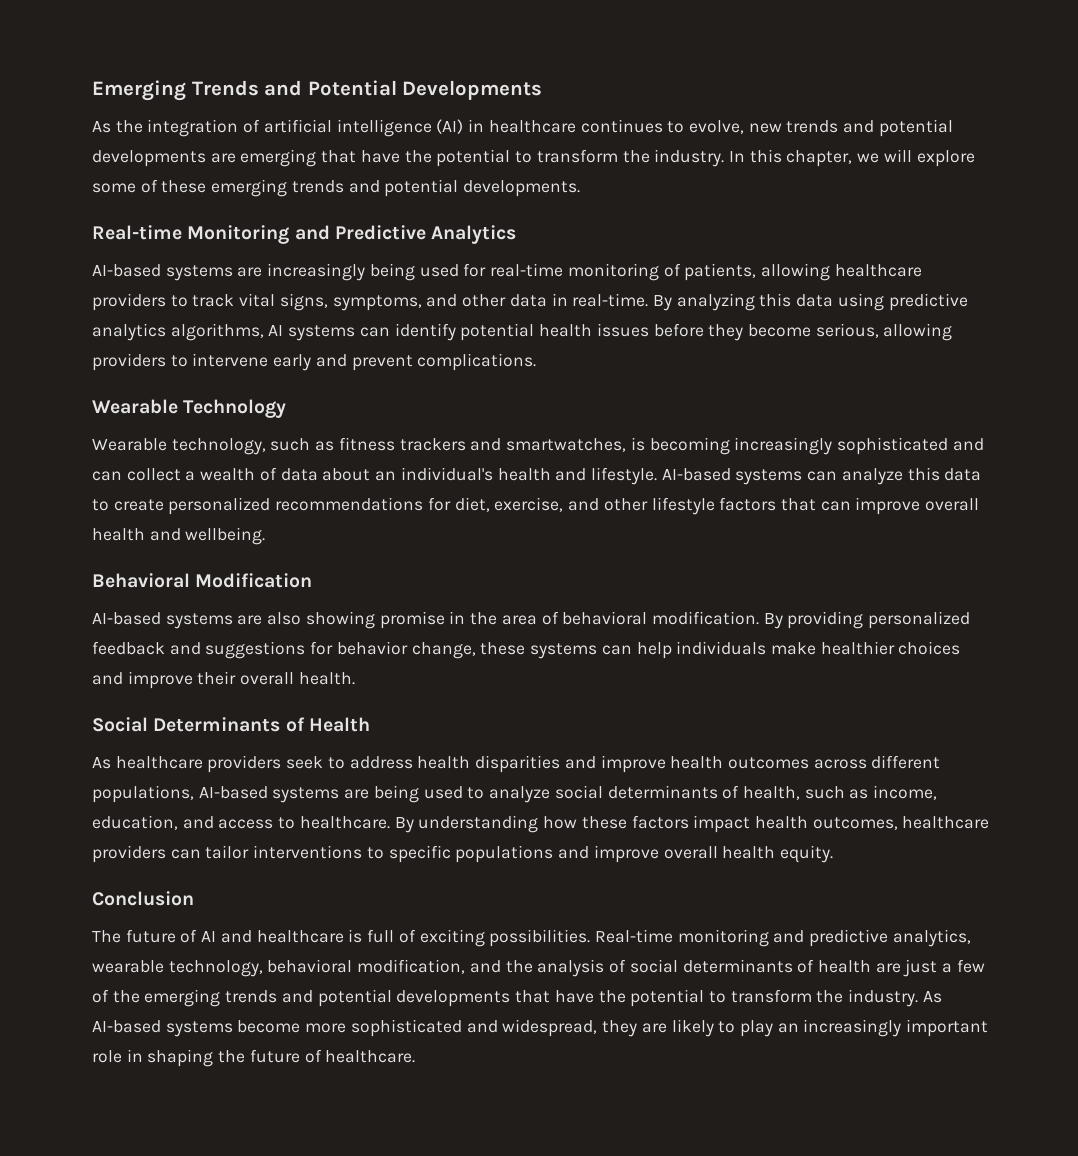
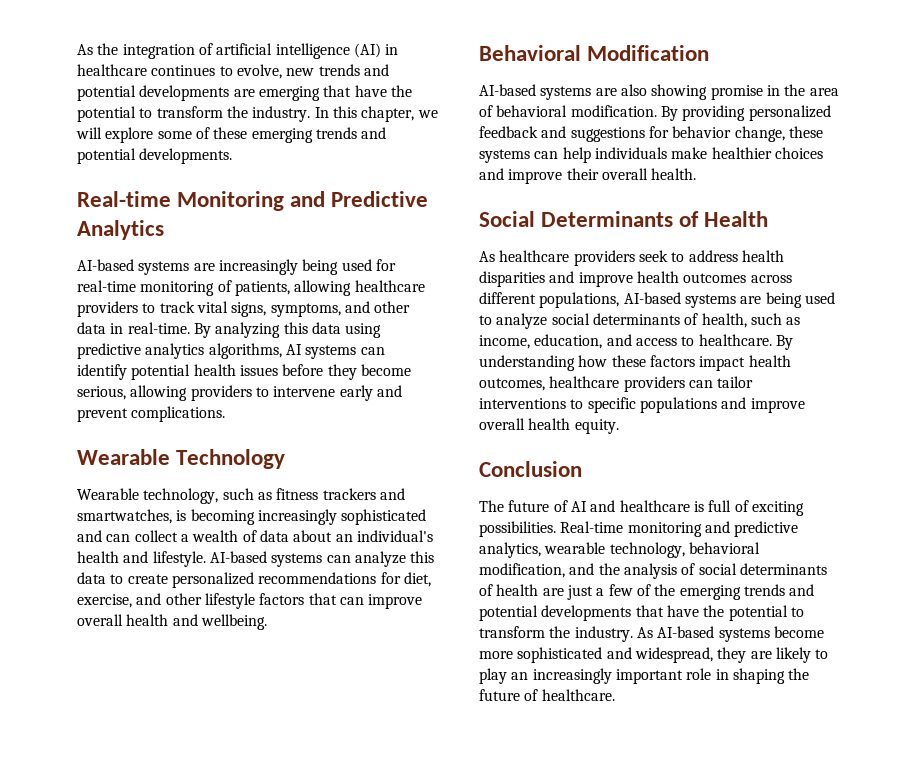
- Emerging Trends and Potential Developments

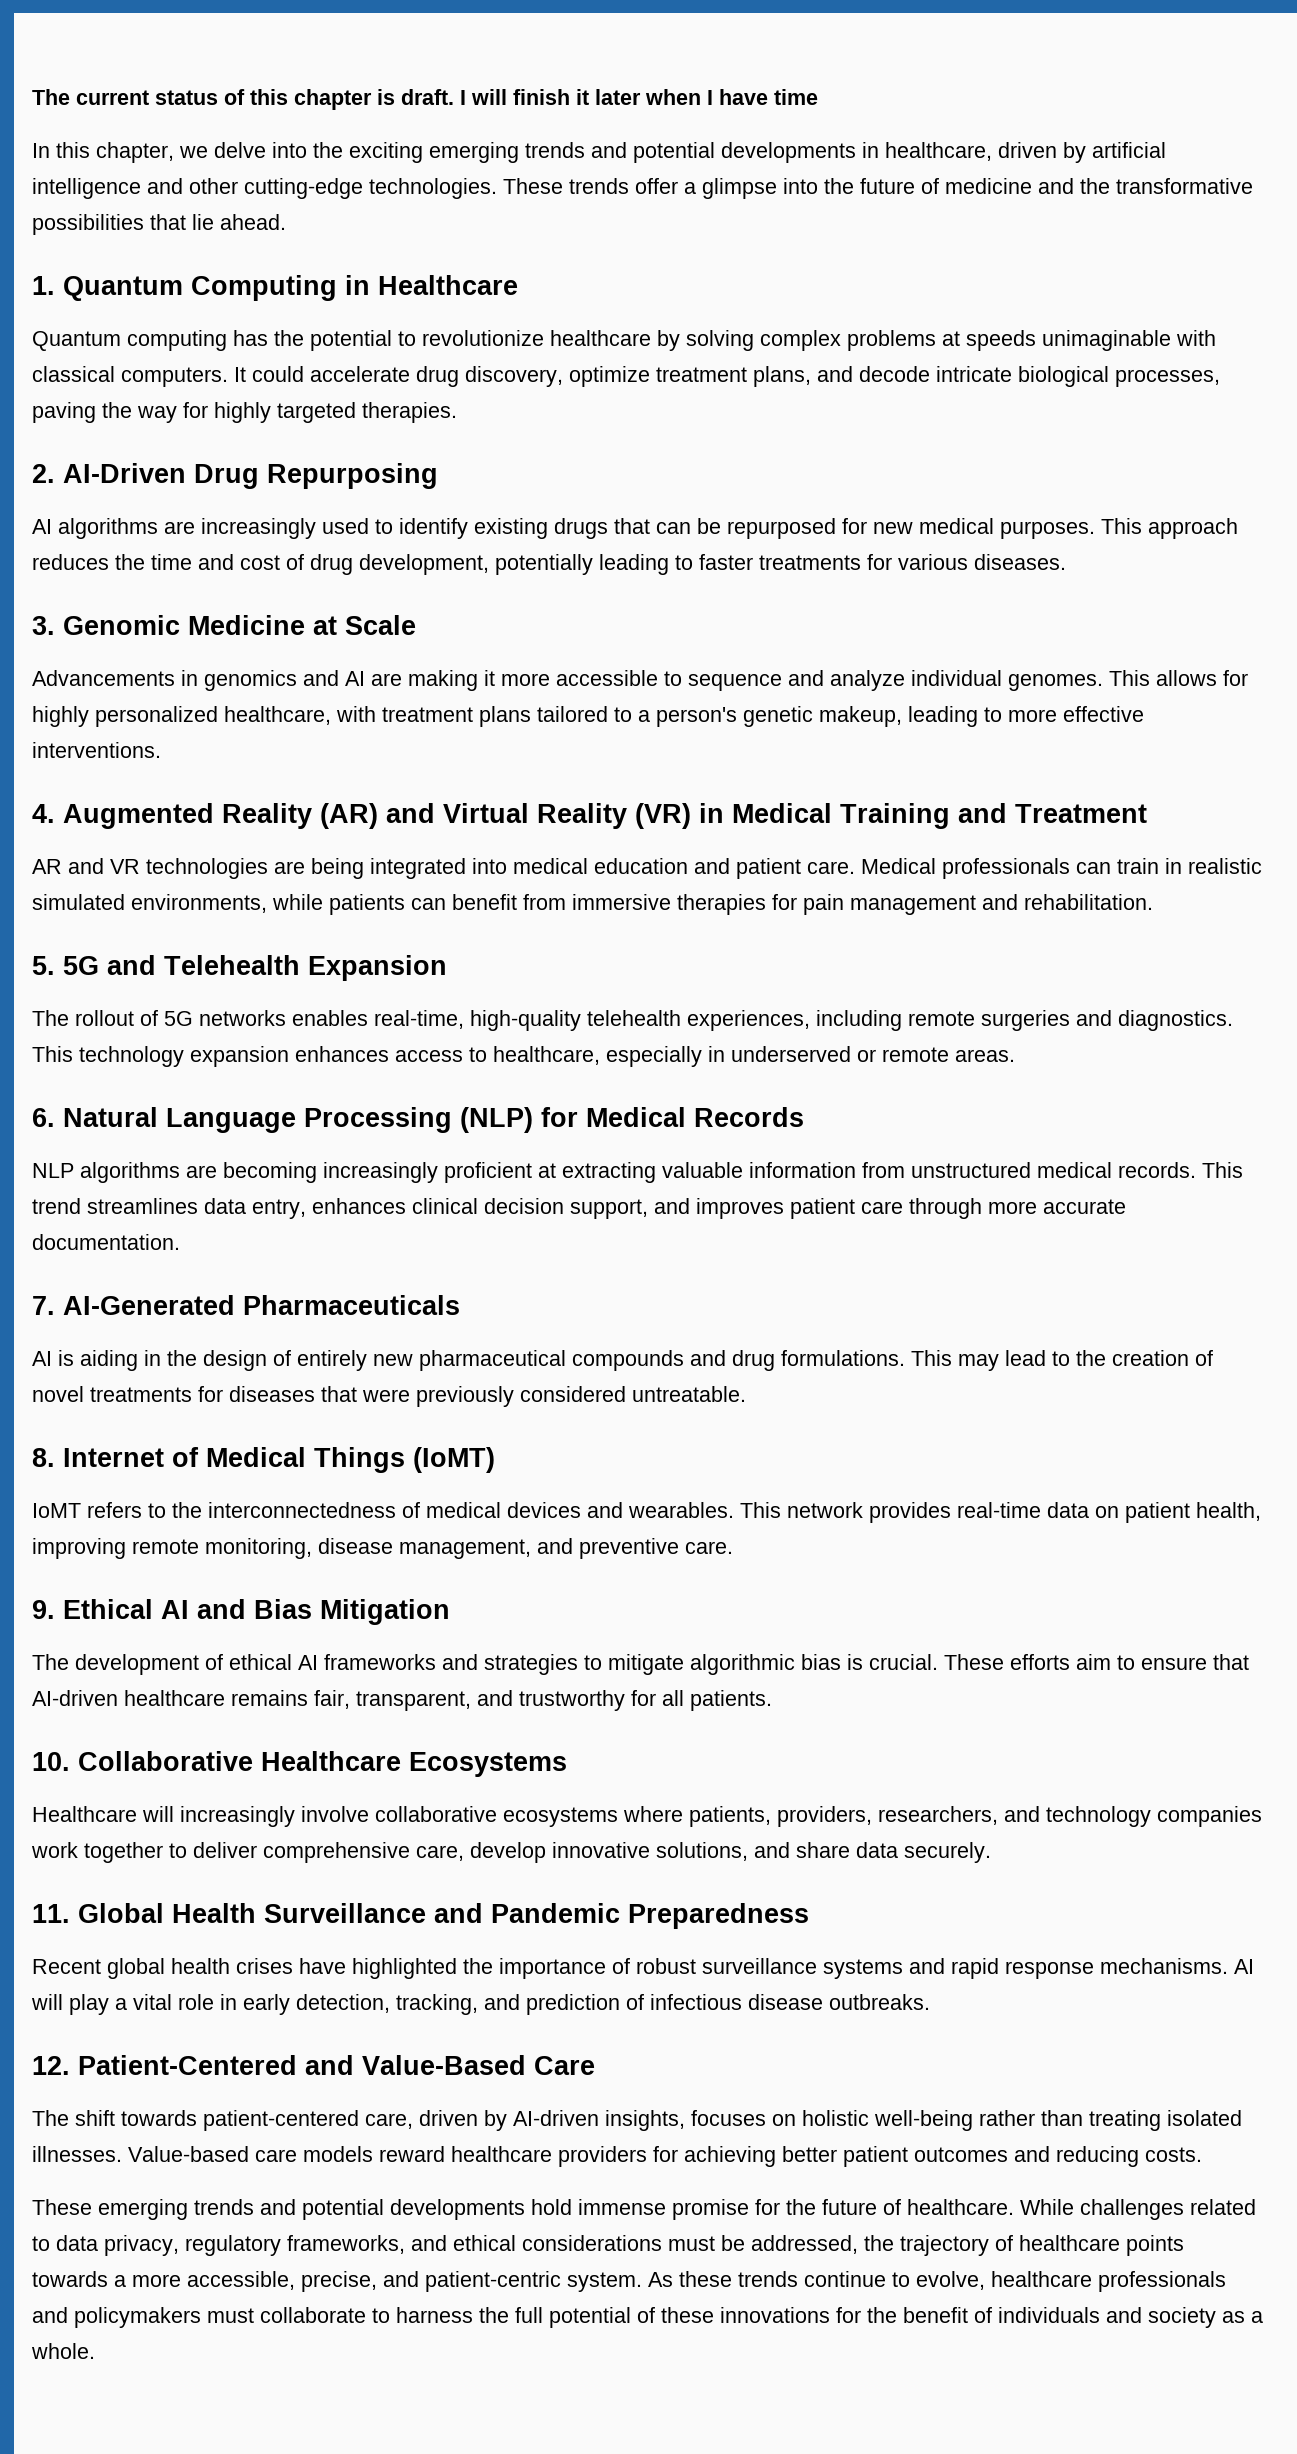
- As the integration of artificial intelligence (AI) in healthcare continues to evolve, new trends and potential developments are emerging that have the potential to transform the industry. In this chapter, we will explore some of these emerging trends and potential developments.
- Real-time Monitoring and Predictive Analytics
- AI-based systems are increasingly being used for real-time monitoring of patients, allowing healthcare providers to track vital signs, symptoms, and other data in real-time. By analyzing this data using predictive analytics algorithms, AI systems can identify potential health issues before they become serious, allowing providers to intervene early and prevent complications.
- Wearable Technology
- Wearable technology, such as fitness trackers and smartwatches, is becoming increasingly sophisticated and can collect a wealth of data about an individual's health and lifestyle. AI-based systems can analyze this data to create personalized recommendations for diet, exercise, and other lifestyle factors that can improve overall health and wellbeing.
- Behavioral Modification
- AI-based systems are also showing promise in the area of behavioral modification. By providing personalized feedback and suggestions for behavior change, these systems can help individuals make healthier choices and improve their overall health.
- Social Determinants of Health
- As healthcare providers seek to address health disparities and improve health outcomes across different populations, AI-based systems are being used to analyze social determinants of health, such as income, education, and access to healthcare. By understanding how these factors impact health outcomes, healthcare providers can tailor interventions to specific populations and improve overall health equity.
- Conclusion
- The future of AI and healthcare is full of exciting possibilities. Real-time monitoring and predictive analytics, wearable technology, behavioral modification, and the analysis of social determinants of health are just a few of the emerging trends and potential developments that have the potential to transform the industry. As AI-based systems become more sophisticated and widespread, they are likely to play an increasingly important role in shaping the future of healthcare.
+ The current status of this chapter is draft. I will finish it later when I have time
+ In this chapter, we delve into the exciting emerging trends and potential developments in healthcare, driven by artificial intelligence and other cutting-edge technologies. These trends offer a glimpse into the future of medicine and the transformative possibilities that lie ahead.
+ 1. Quantum Computing in Healthcare
+ Quantum computing has the potential to revolutionize healthcare by solving complex problems at speeds unimaginable with classical computers. It could accelerate drug discovery, optimize treatment plans, and decode intricate biological processes, paving the way for highly targeted therapies.
+ 2. AI-Driven Drug Repurposing
+ AI algorithms are increasingly used to identify existing drugs that can be repurposed for new medical purposes. This approach reduces the time and cost of drug development, potentially leading to faster treatments for various diseases.
+ 3. Genomic Medicine at Scale
+ Advancements in genomics and AI are making it more accessible to sequence and analyze individual genomes. This allows for highly personalized healthcare, with treatment plans tailored to a person's genetic makeup, leading to more effective interventions.
+ 4. Augmented Reality (AR) and Virtual Reality (VR) in Medical Training and Treatment
+ AR and VR technologies are being integrated into medical education and patient care. Medical professionals can train in realistic simulated environments, while patients can benefit from immersive therapies for pain management and rehabilitation.
+ 5. 5G and Telehealth Expansion
+ The rollout of 5G networks enables real-time, high-quality telehealth experiences, including remote surgeries and diagnostics. This technology expansion enhances access to healthcare, especially in underserved or remote areas.
+ 6. Natural Language Processing (NLP) for Medical Records
+ NLP algorithms are becoming increasingly proficient at extracting valuable information from unstructured medical records. This trend streamlines data entry, enhances clinical decision support, and improves patient care through more accurate documentation.
+ 7. AI-Generated Pharmaceuticals
+ AI is aiding in the design of entirely new pharmaceutical compounds and drug formulations. This may lead to the creation of novel treatments for diseases that were previously considered untreatable.
+ 8. Internet of Medical Things (IoMT)
+ IoMT refers to the interconnectedness of medical devices and wearables. This network provides real-time data on patient health, improving remote monitoring, disease management, and preventive care.
+ 9. Ethical AI and Bias Mitigation
+ The development of ethical AI frameworks and strategies to mitigate algorithmic bias is crucial. These efforts aim to ensure that AI-driven healthcare remains fair, transparent, and trustworthy for all patients.
+ 10. Collaborative Healthcare Ecosystems
+ Healthcare will increasingly involve collaborative ecosystems where patients, providers, researchers, and technology companies work together to deliver comprehensive care, develop innovative solutions, and share data securely.
+ 11. Global Health Surveillance and Pandemic Preparedness
+ Recent global health crises have highlighted the importance of robust surveillance systems and rapid response mechanisms. AI will play a vital role in early detection, tracking, and prediction of infectious disease outbreaks.
+ 12. Patient-Centered and Value-Based Care
+ The shift towards patient-centered care, driven by AI-driven insights, focuses on holistic well-being rather than treating isolated illnesses. Value-based care models reward healthcare providers for achieving better patient outcomes and reducing costs.
+ These emerging trends and potential developments hold immense promise for the future of healthcare. While challenges related to data privacy, regulatory frameworks, and ethical considerations must be addressed, the trajectory of healthcare points towards a more accessible, precise, and patient-centric system. As these trends continue to evolve, healthcare professionals and policymakers must collaborate to harness the full potential of these innovations for the benefit of individuals and society as a whole.

